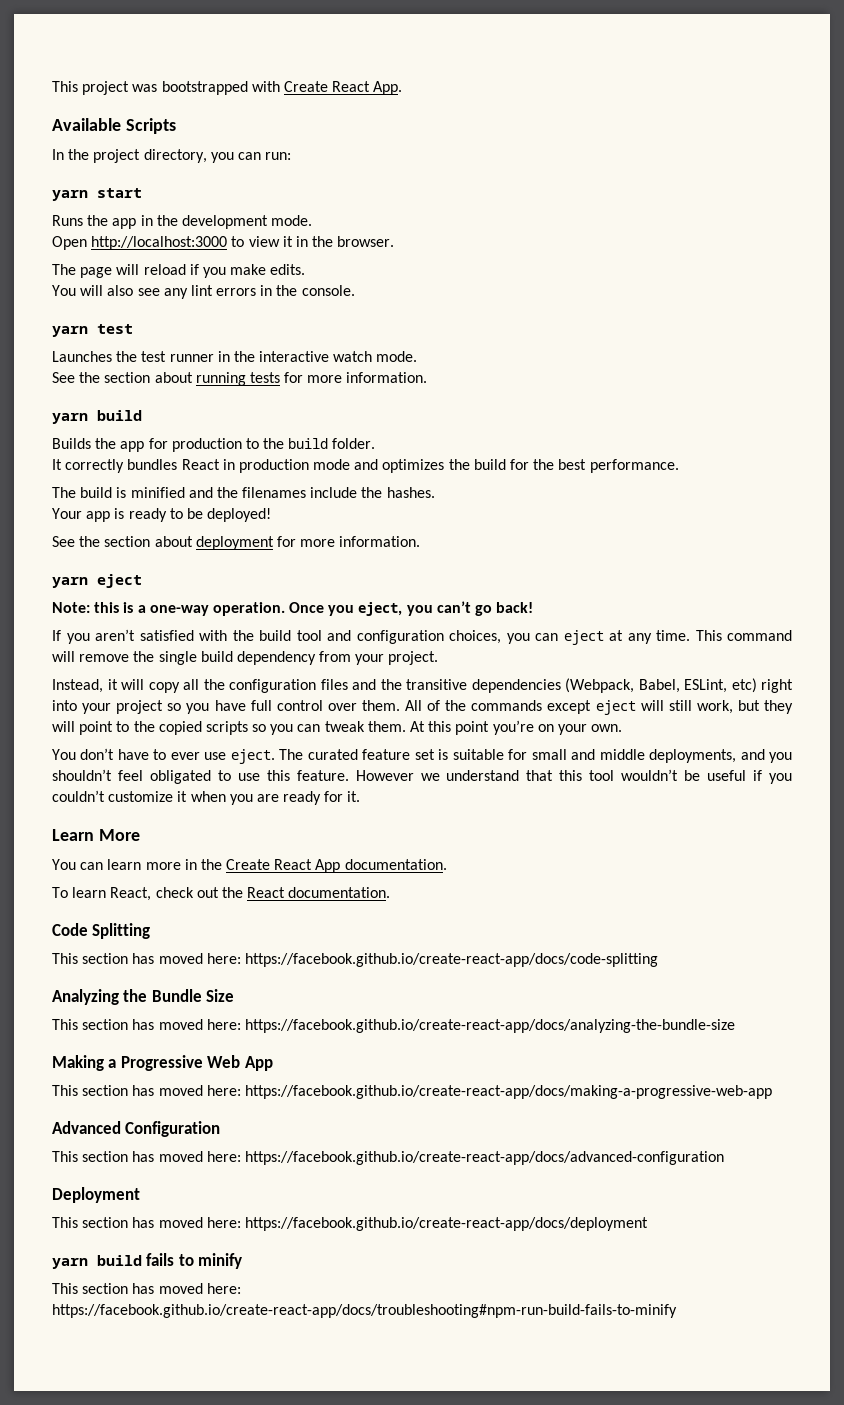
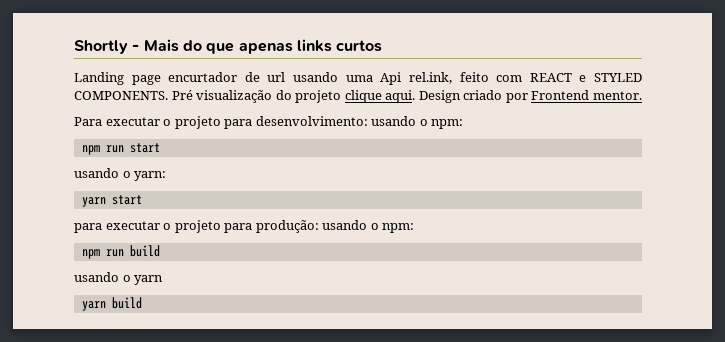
- This project was bootstrapped with Create React App.
- Available Scripts
- In the project directory, you can run:
+ Shortly - Mais do que apenas links curtos
+ Landing page encurtador de url usando uma Api rel.ink, feito com REACT e STYLED COMPONENTS. Pré visualização do projeto clique aqui. Design criado por Frontend mentor.
+ Para executar o projeto para desenvolvimento: usando o npm:
+ npm run start
+ usando o yarn:
  yarn start
- Runs the app in the development mode.
- Open http://localhost:3000 to view it in the browser.
- The page will reload if you make edits.
- You will also see any lint errors in the console.
- yarn test
- Launches the test runner in the interactive watch mode.
- See the section about running tests for more information.
+ para executar o projeto para produção: usando o npm:
+ npm run build
+ usando o yarn
  yarn build
- Builds the app for production to the build folder.
- It correctly bundles React in production mode and optimizes the build for the best performance.
- The build is minified and the filenames include the hashes.
- Your app is ready to be deployed!
- See the section about deployment for more information.
- yarn eject
- Note: this is a one-way operation. Once you eject, you can’t go back!
- If you aren’t satisfied with the build tool and configuration choices, you can eject at any time. This command will remove the single build dependency from your project.
- Instead, it will copy all the configuration files and the transitive dependencies (Webpack, Babel, ESLint, etc) right into your project so you have full control over them. All of the commands except eject will still work, but they will point to the copied scripts so you can tweak them. At this point you’re on your own.
- You don’t have to ever use eject. The curated feature set is suitable for small and middle deployments, and you shouldn’t feel obligated to use this feature. However we understand that this tool wouldn’t be useful if you couldn’t customize it when you are ready for it.
- Learn More
- You can learn more in the Create React App documentation.
- To learn React, check out the React documentation.
- Code Splitting
- This section has moved here: https://facebook.github.io/create-react-app/docs/code-splitting
- Analyzing the Bundle Size
- This section has moved here: https://facebook.github.io/create-react-app/docs/analyzing-the-bundle-size
- Making a Progressive Web App
- This section has moved here: https://facebook.github.io/create-react-app/docs/making-a-progressive-web-app
- Advanced Configuration
- This section has moved here: https://facebook.github.io/create-react-app/docs/advanced-configuration
- Deployment
- This section has moved here: https://facebook.github.io/create-react-app/docs/deployment
- yarn build fails to minify
- This section has moved here: https://facebook.github.io/create-react-app/docs/troubleshooting#npm-run-build-fails-to-minify

